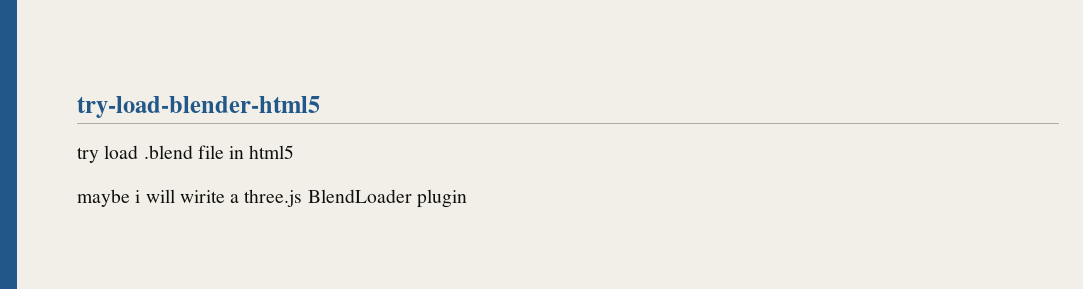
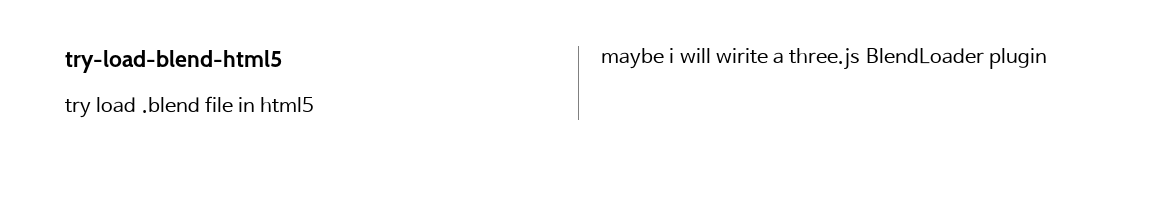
- try-load-blender-html5
+ try-load-blend-html5

